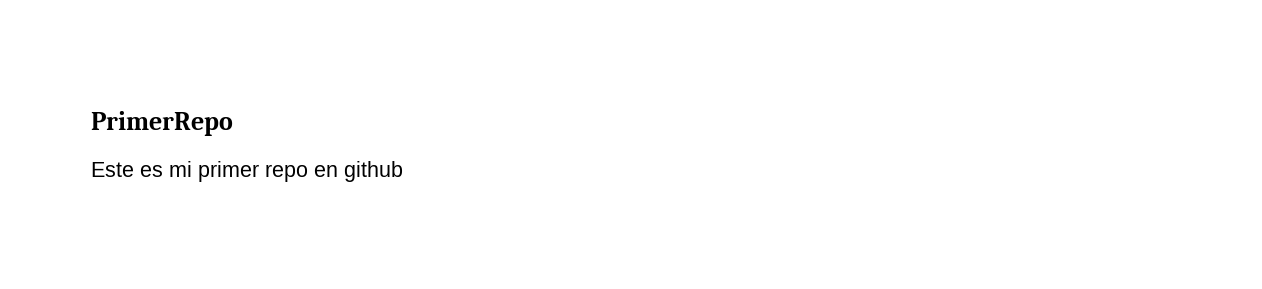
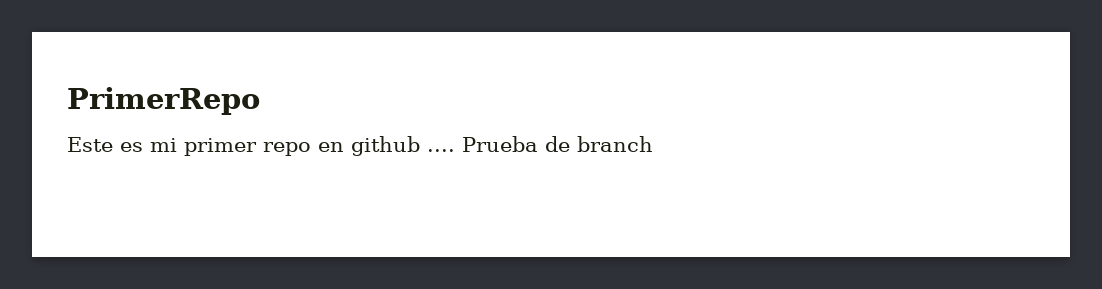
- Este es mi primer repo en github
+ Este es mi primer repo en github .... Prueba de branch

